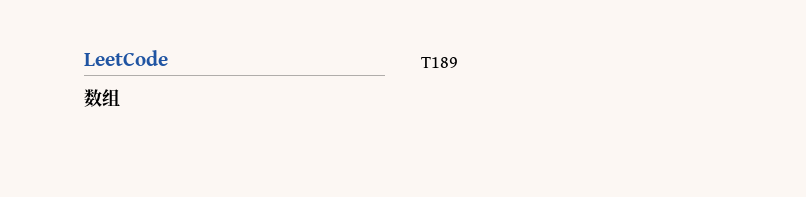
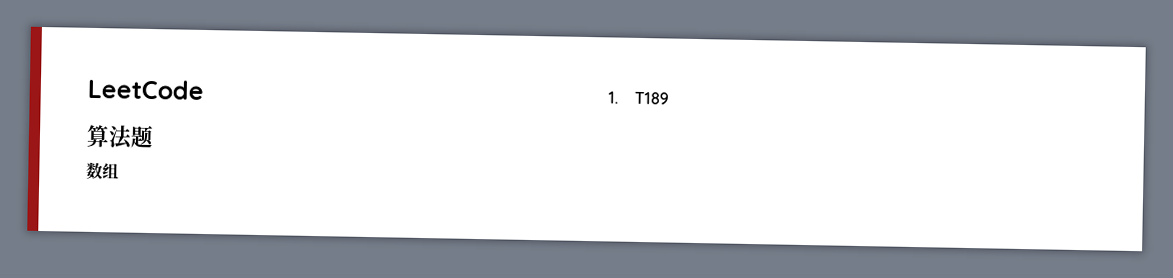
+ 算法题
- T189
+ 1. T189

